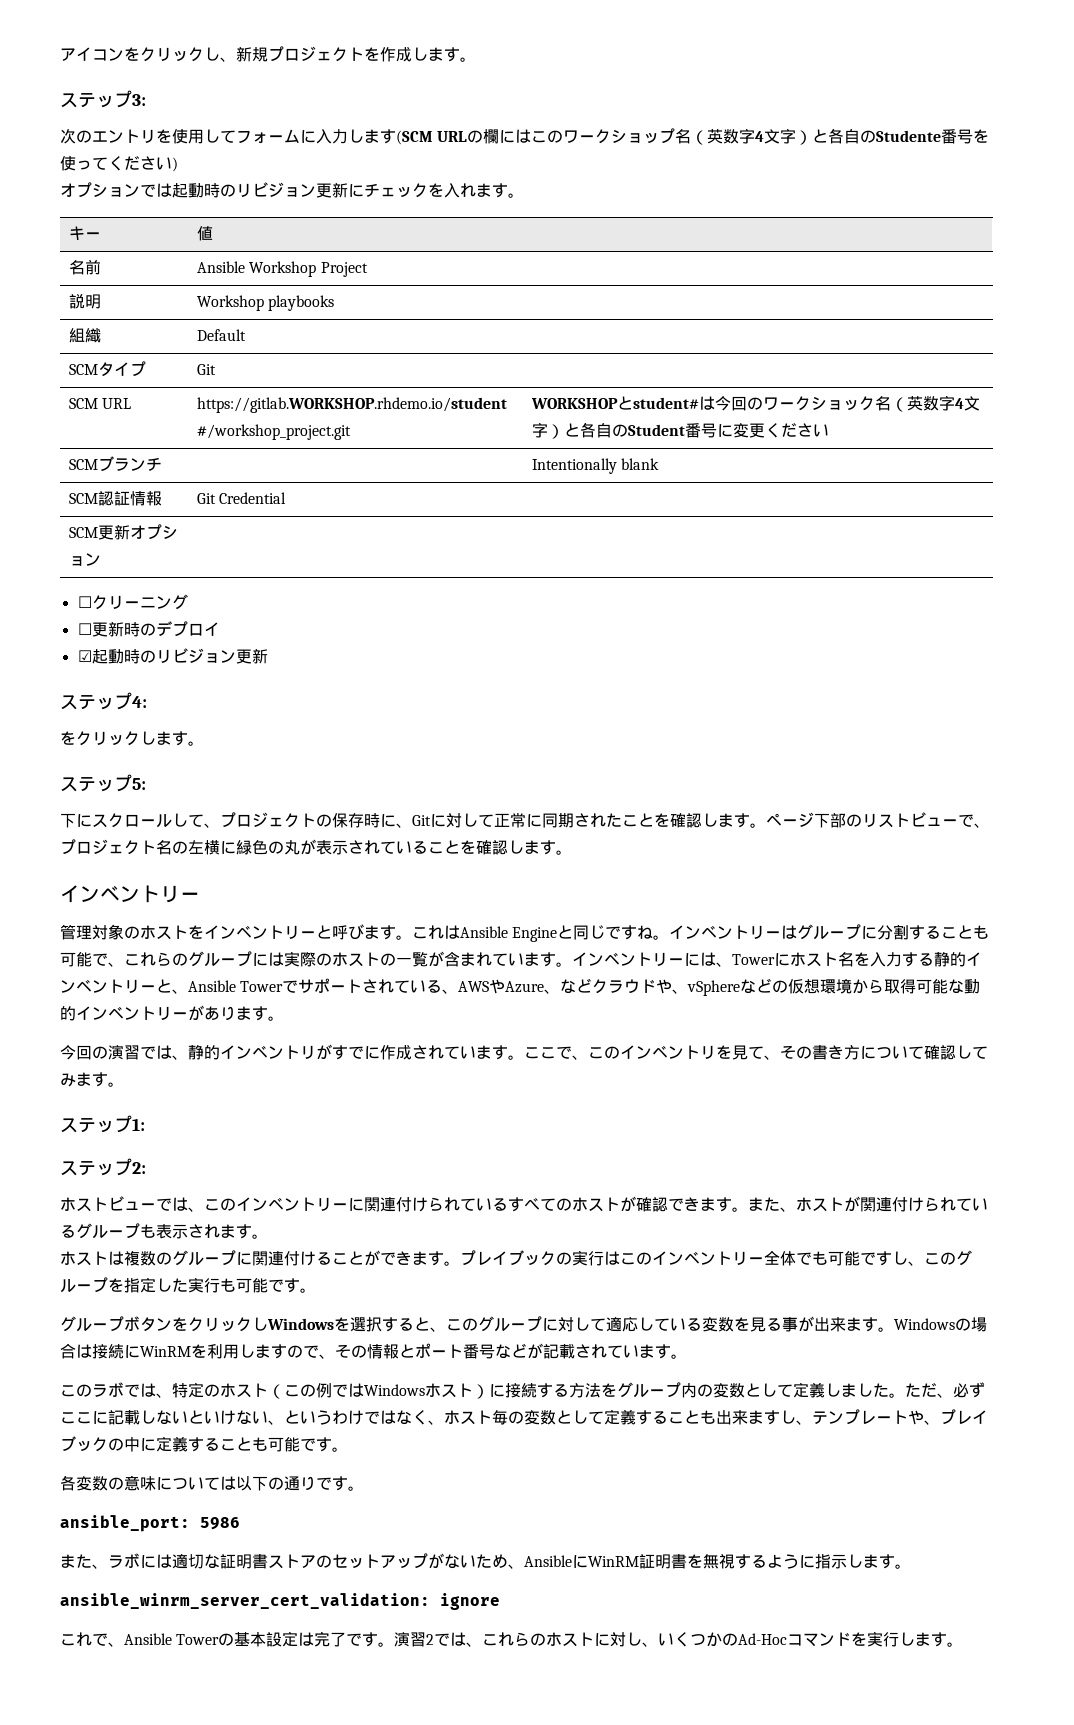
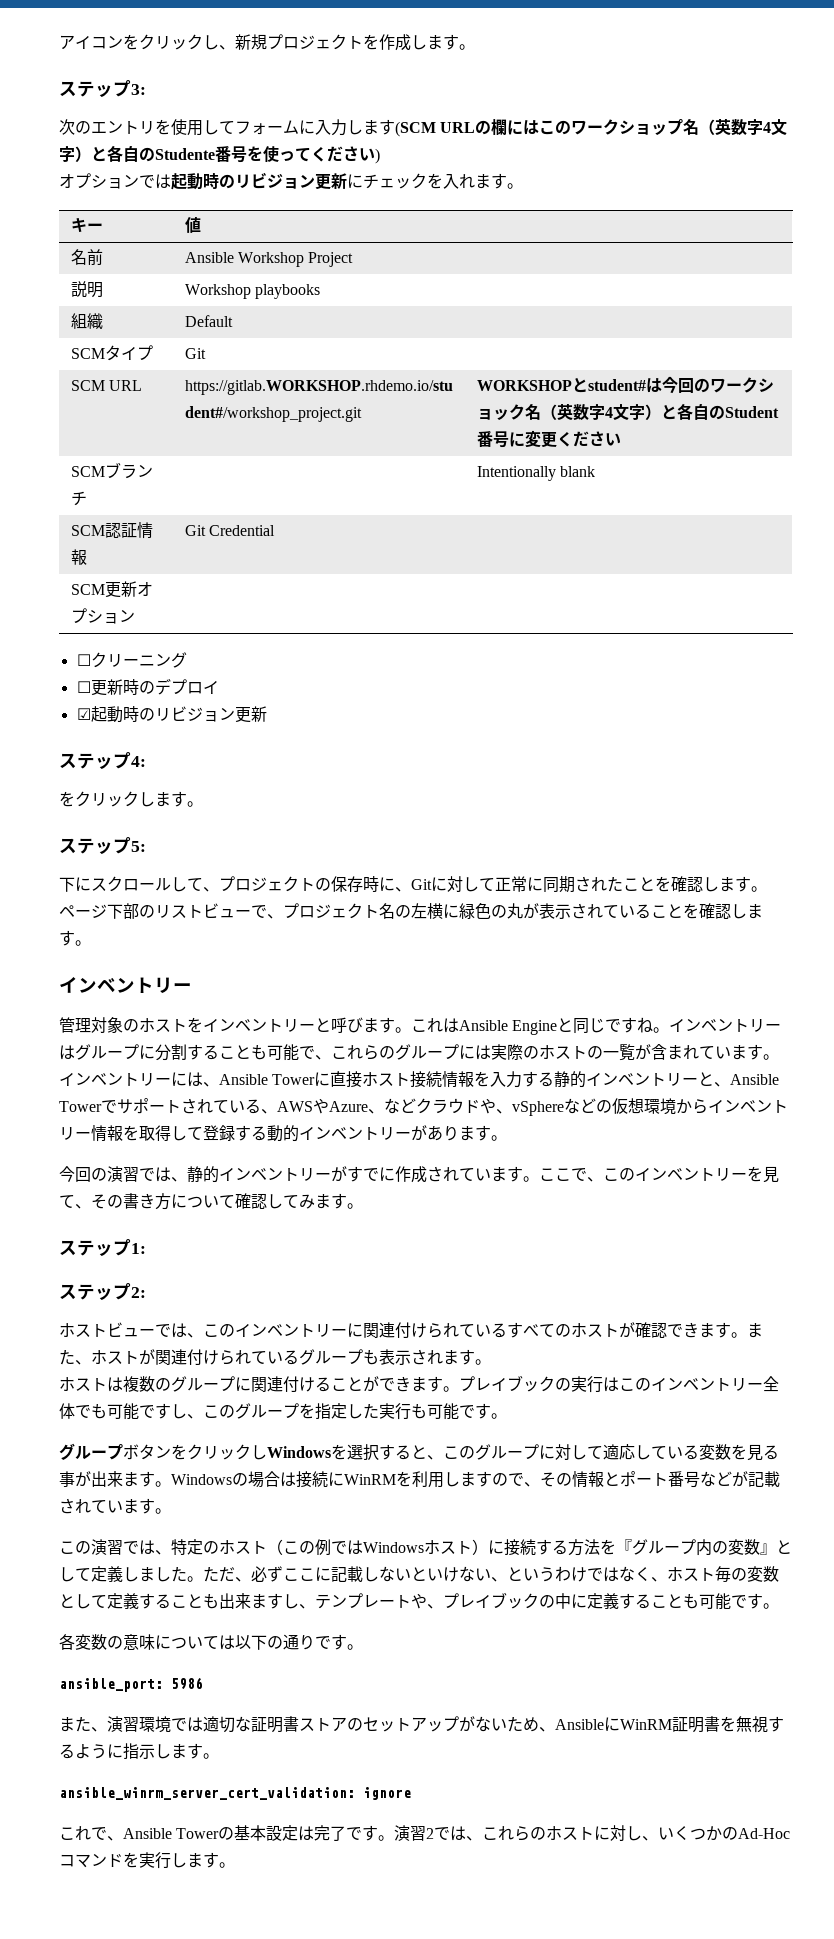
- インベントリーには、Towerにホスト名を入力する静的インベントリーと、Ansible Towerでサポートされている、AWSやAzure、などクラウドや、vSphereなどの仮想環境から取得可能な動的インベントリーがあります。
+ インベントリーには、Ansible Towerに直接ホスト接続情報を入力する静的インベントリーと、Ansible Towerでサポートされている、AWSやAzure、などクラウドや、vSphereなどの仮想環境からインベントリー情報を取得して登録する動的インベントリーがあります。
- 今回の演習では、静的インベントリがすでに作成されています。
+ 今回の演習では、静的インベントリーがすでに作成されています。
- ここで、このインベントリを見て、その書き方について確認してみます。
+ ここで、このインベントリーを見て、その書き方について確認してみます。
- このラボでは、特定のホスト（この例ではWindowsホスト）に接続する方法をグループ内の変数として定義しました。
+ この演習では、特定のホスト（この例ではWindowsホスト）に接続する方法を『グループ内の変数』として定義しました。
- また、ラボには適切な証明書ストアのセットアップがないため、AnsibleにWinRM証明書を無視するように指示します。
+ また、演習環境では適切な証明書ストアのセットアップがないため、AnsibleにWinRM証明書を無視するように指示します。

